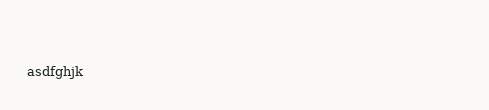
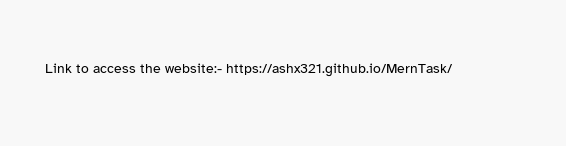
- asdfghjk
+ Link to access the website:- https://ashx321.github.io/MernTask/

